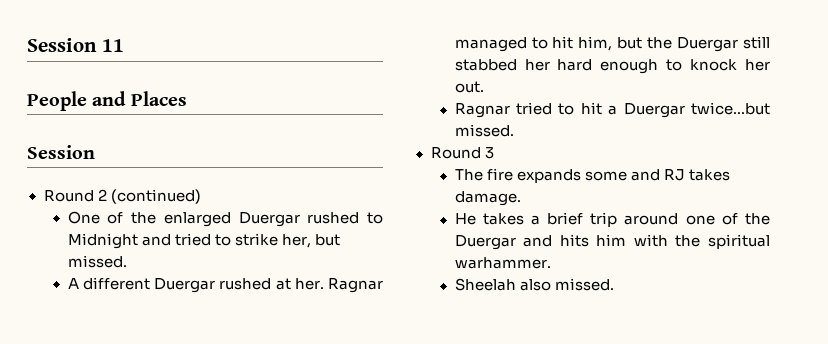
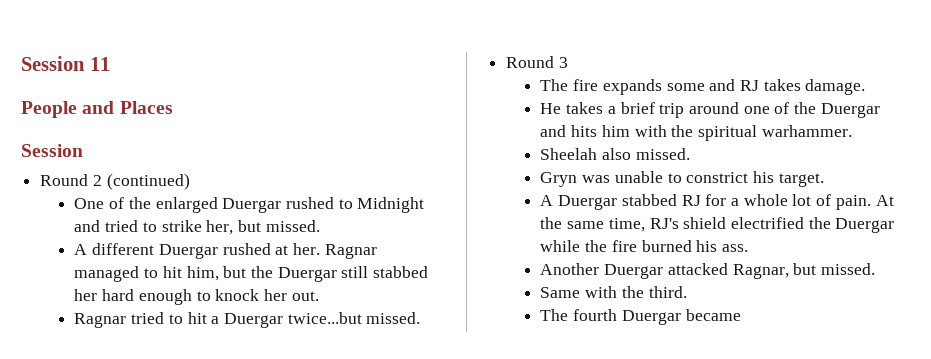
+ Gryn was unable to constrict his target.
+ A Duergar stabbed RJ for a whole lot of pain. At the same time, RJ's shield electrified the Duergar while the fire burned his ass.
+ Another Duergar attacked Ragnar, but missed.
+ Same with the third.
+ The fourth Duergar became

